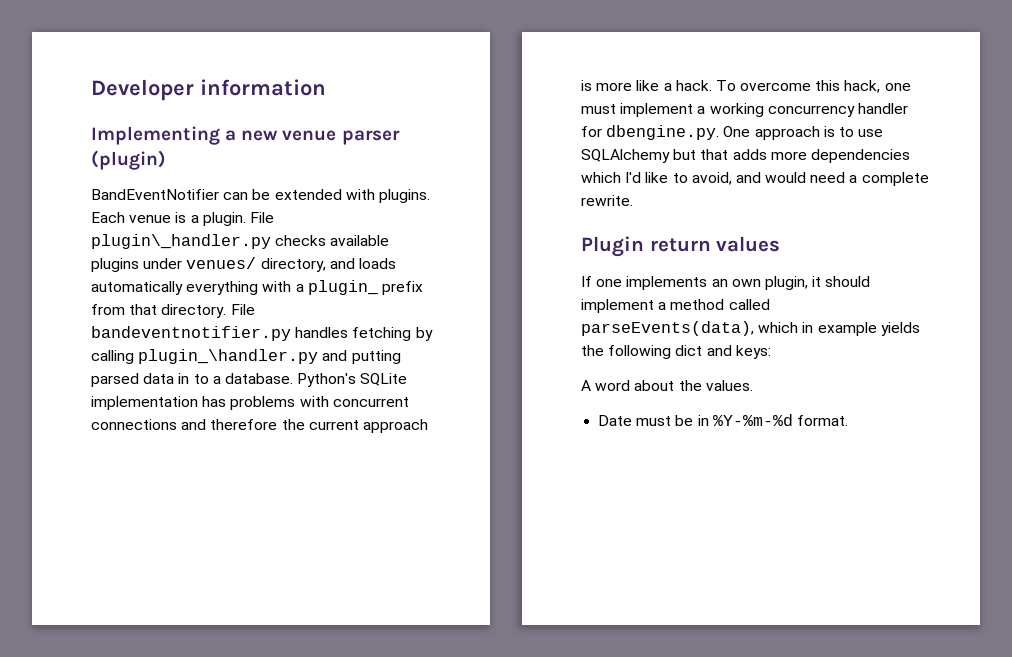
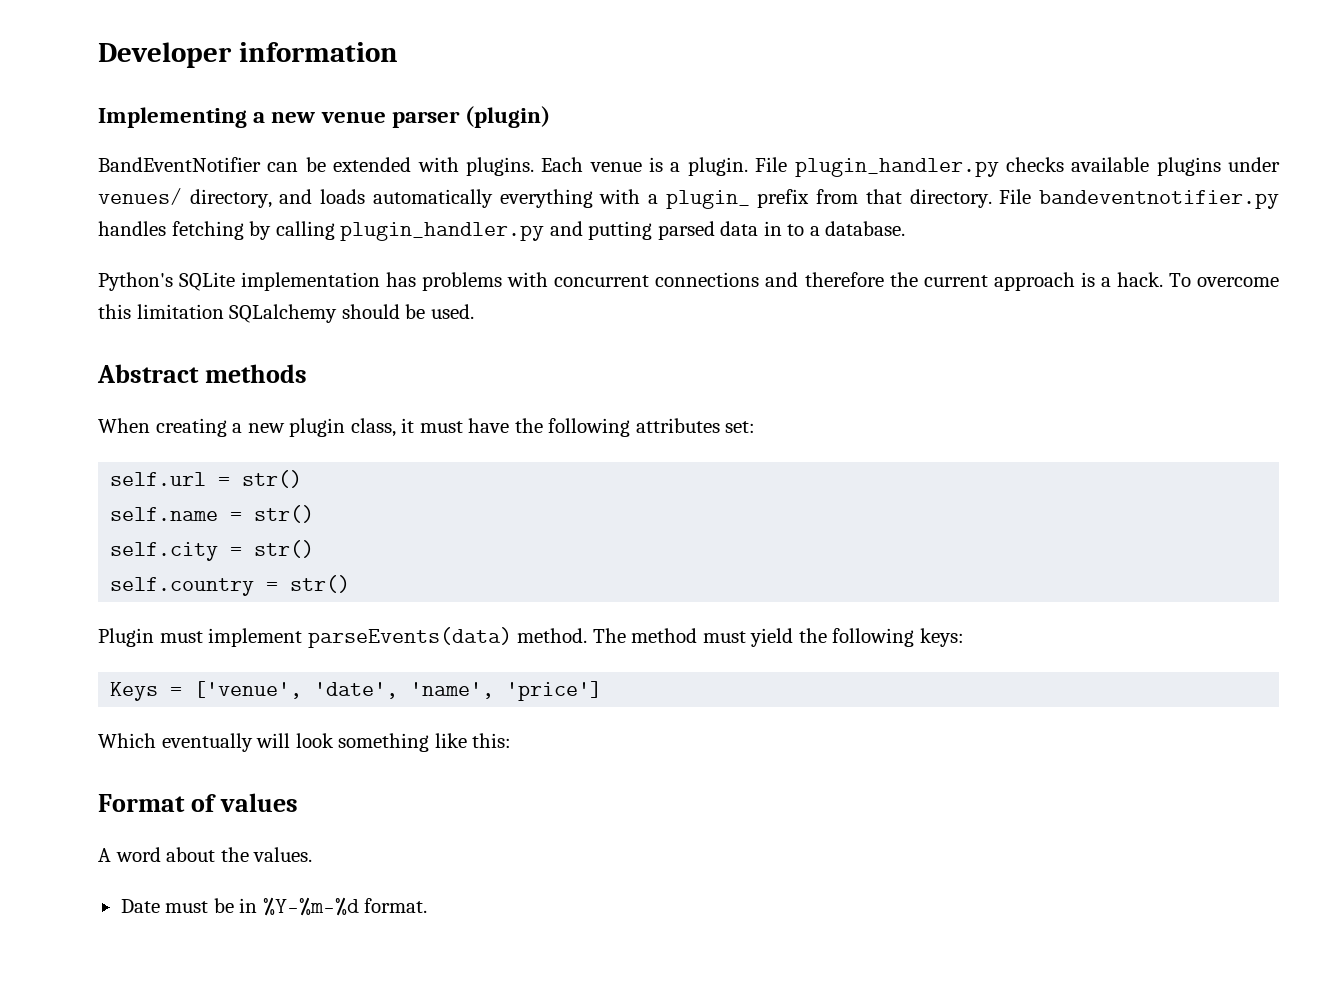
- File plugin\_handler.py checks available plugins under venues/ directory, and loads automatically everything with a plugin_ prefix from that directory.
+ File plugin_handler.py checks available plugins under venues/ directory, and loads automatically everything with a plugin_ prefix from that directory.
- File bandeventnotifier.py handles fetching by calling plugin_\handler.py and putting parsed data in to a database. Python's SQLite implementation has problems with concurrent connections and therefore the current approach is more like a hack.
+ File bandeventnotifier.py handles fetching by calling plugin_handler.py and putting parsed data in to a database.
+ Python's SQLite implementation has problems with concurrent connections and therefore the current approach is a hack.
- To overcome this hack, one must implement a working concurrency handler for dbengine.py. One approach is to use SQLAlchemy but that adds more dependencies which I'd like to avoid, and would need a complete rewrite.
- Plugin return values
- If one implements an own plugin, it should implement a method called parseEvents(data), which in example yields the following dict and keys:
+ To overcome this limitation SQLalchemy should be used.
+ Abstract methods
+ When creating a new plugin class, it must have the following attributes set:
+ self.url = str()
+ self.name = str()
+ self.city = str()
+ self.country = str()
+ Plugin must implement parseEvents(data) method. The method must yield the following keys:
+ Keys = ['venue', 'date', 'name', 'price']
+ Which eventually will look something like this:
+ Format of values

